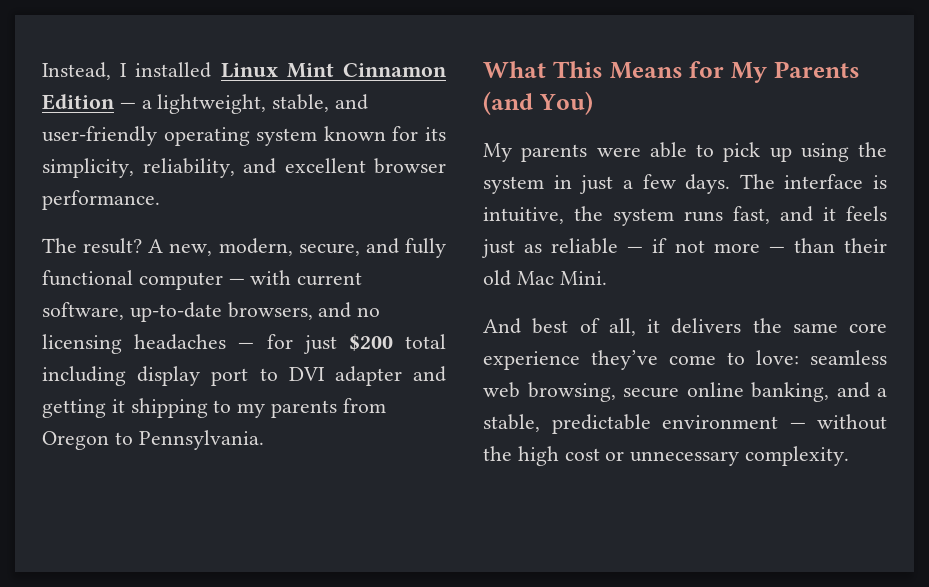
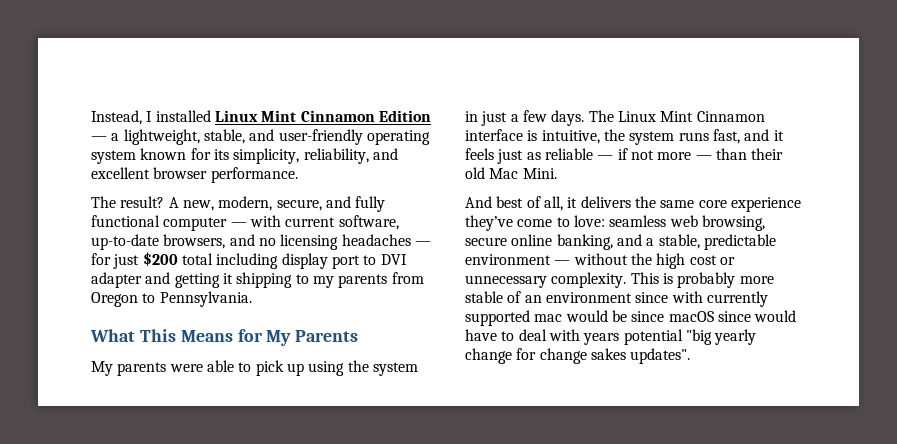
- What This Means for My Parents (and You)
+ What This Means for My Parents
- The interface is intuitive, the system runs fast, and it feels just as reliable — if not more — than their old Mac Mini.
+ The Linux Mint Cinnamon interface is intuitive, the system runs fast, and it feels just as reliable — if not more — than their old Mac Mini.
+ This is probably more stable of an environment since with currently supported mac would be since macOS since would have to deal with years potential "big yearly change for change sakes updates".

